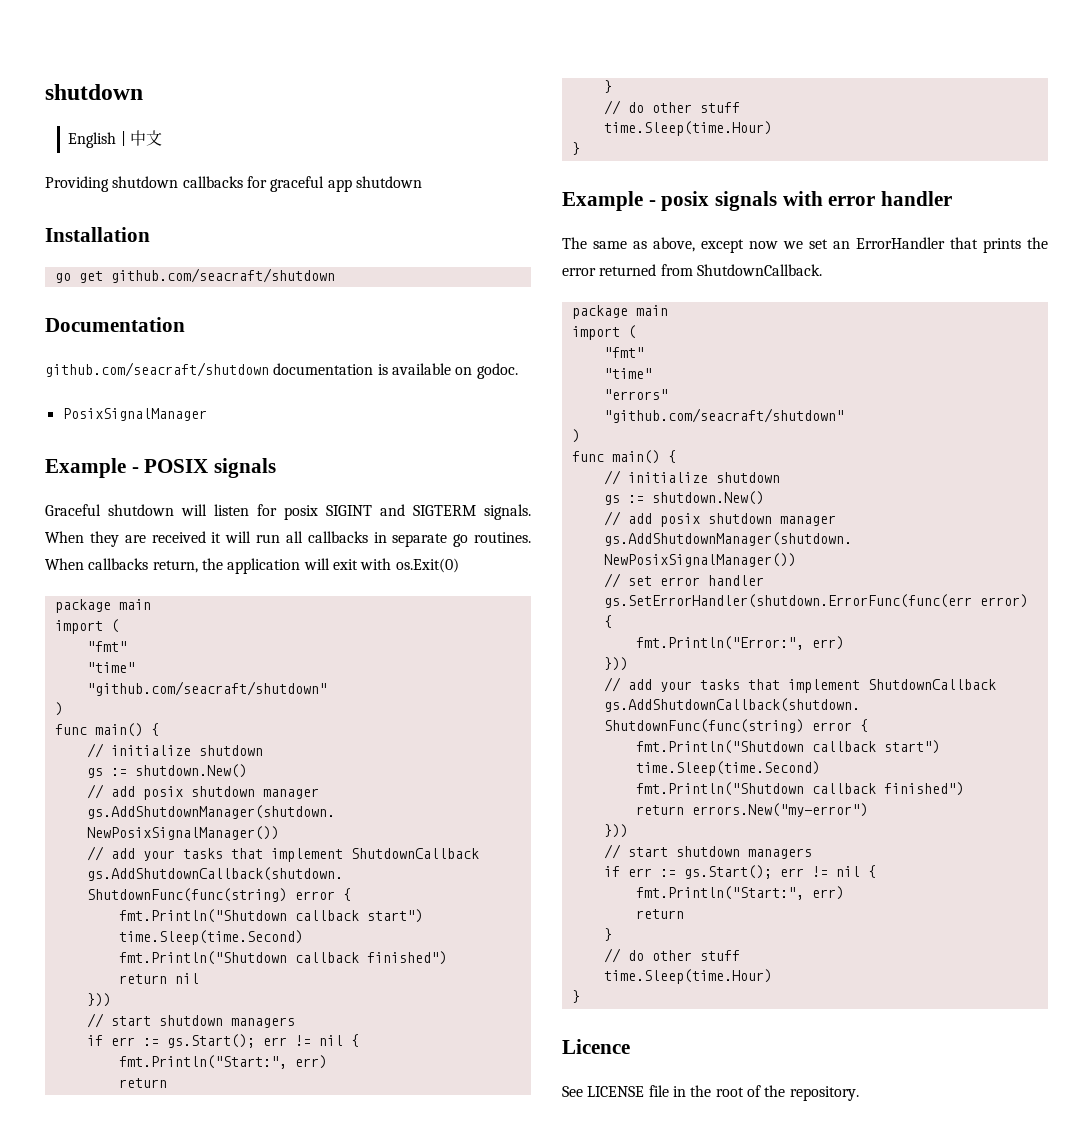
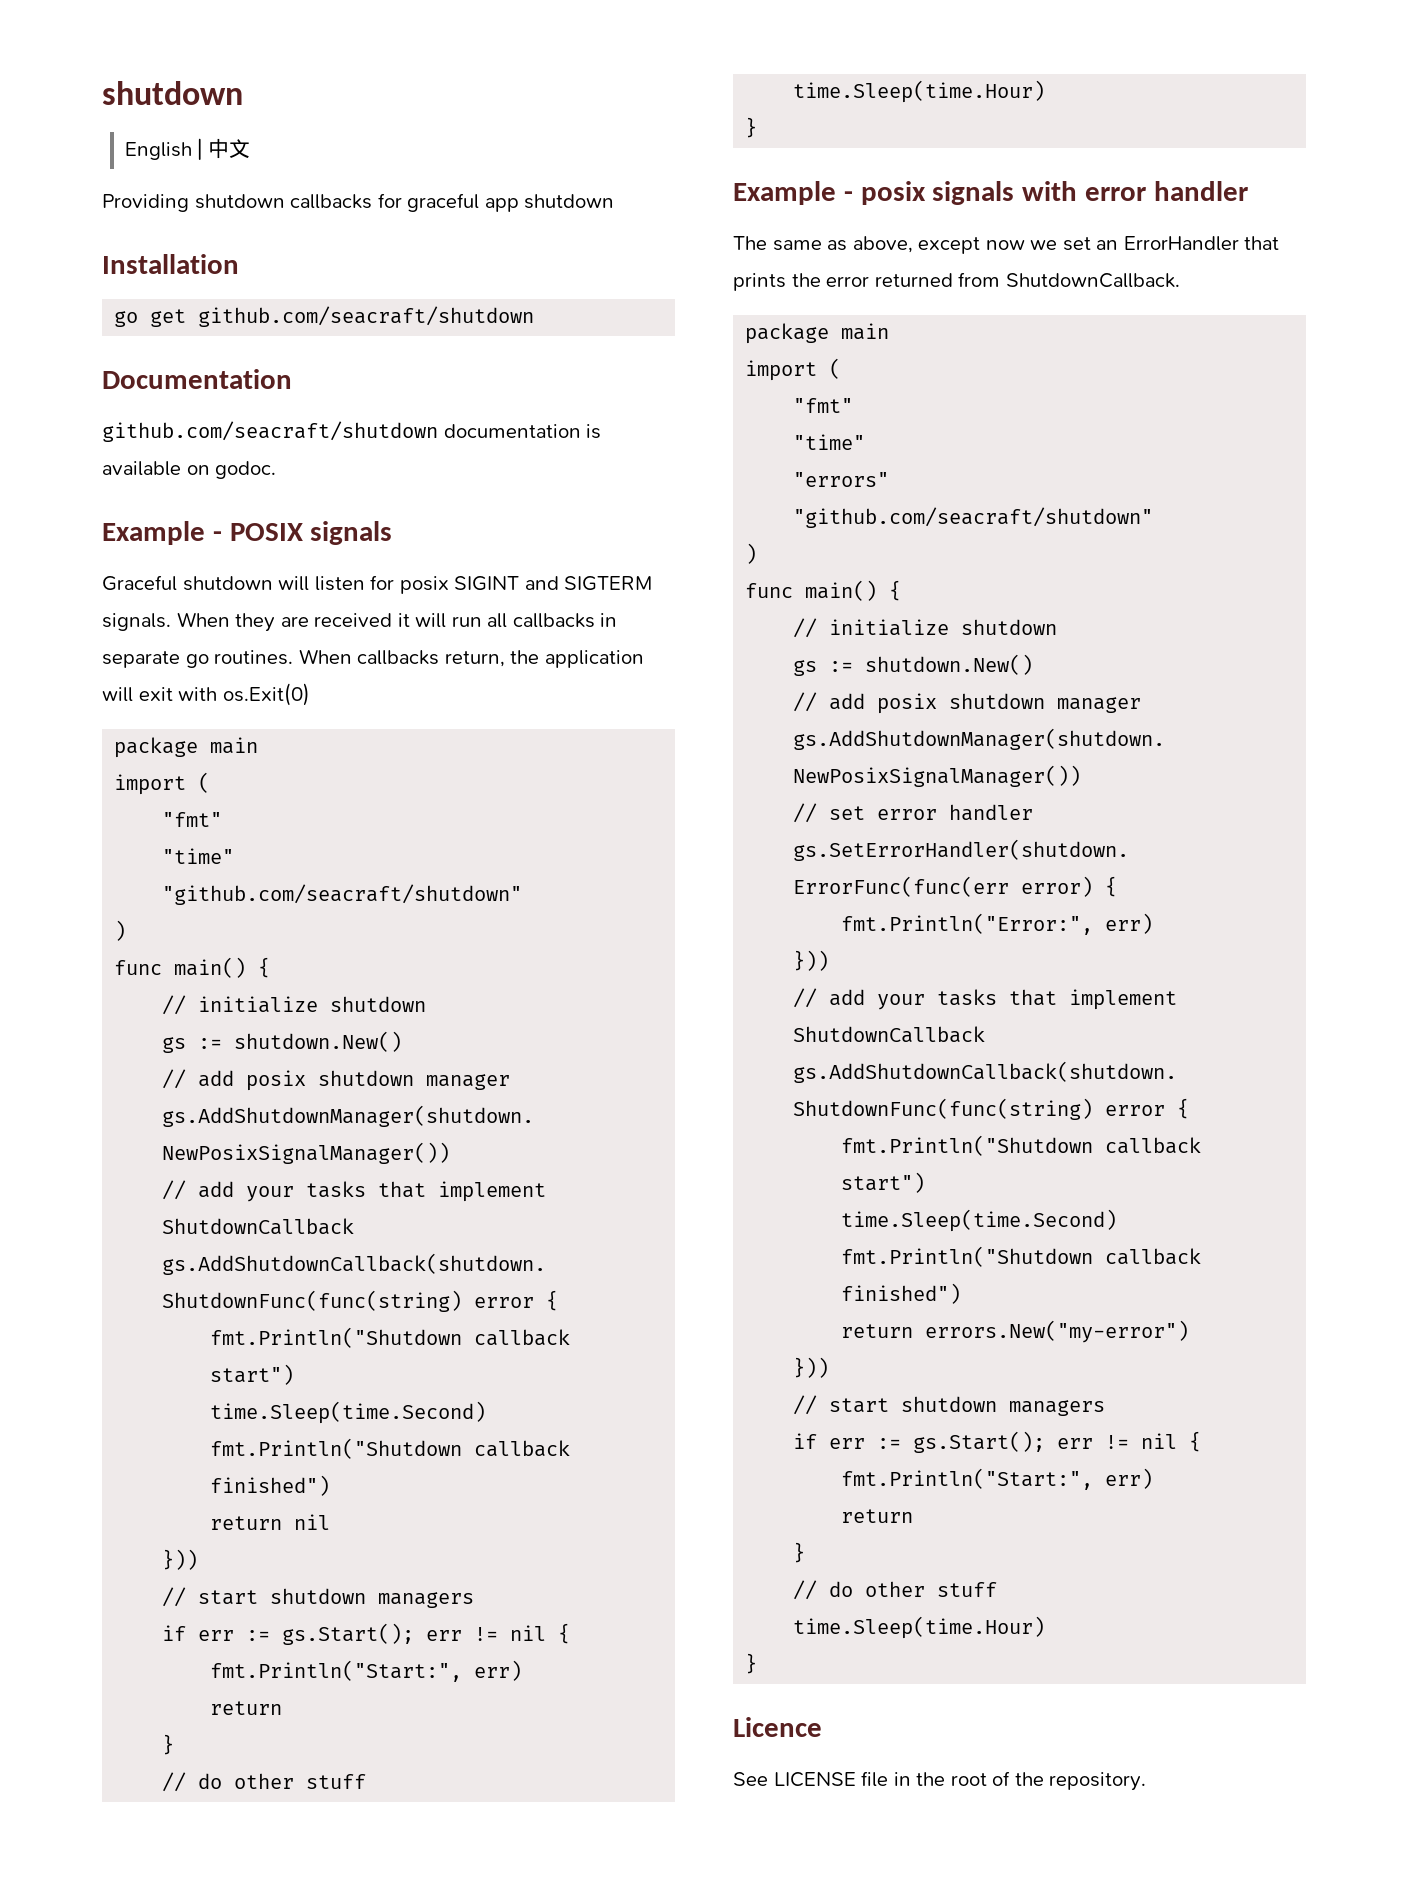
- PosixSignalManager

